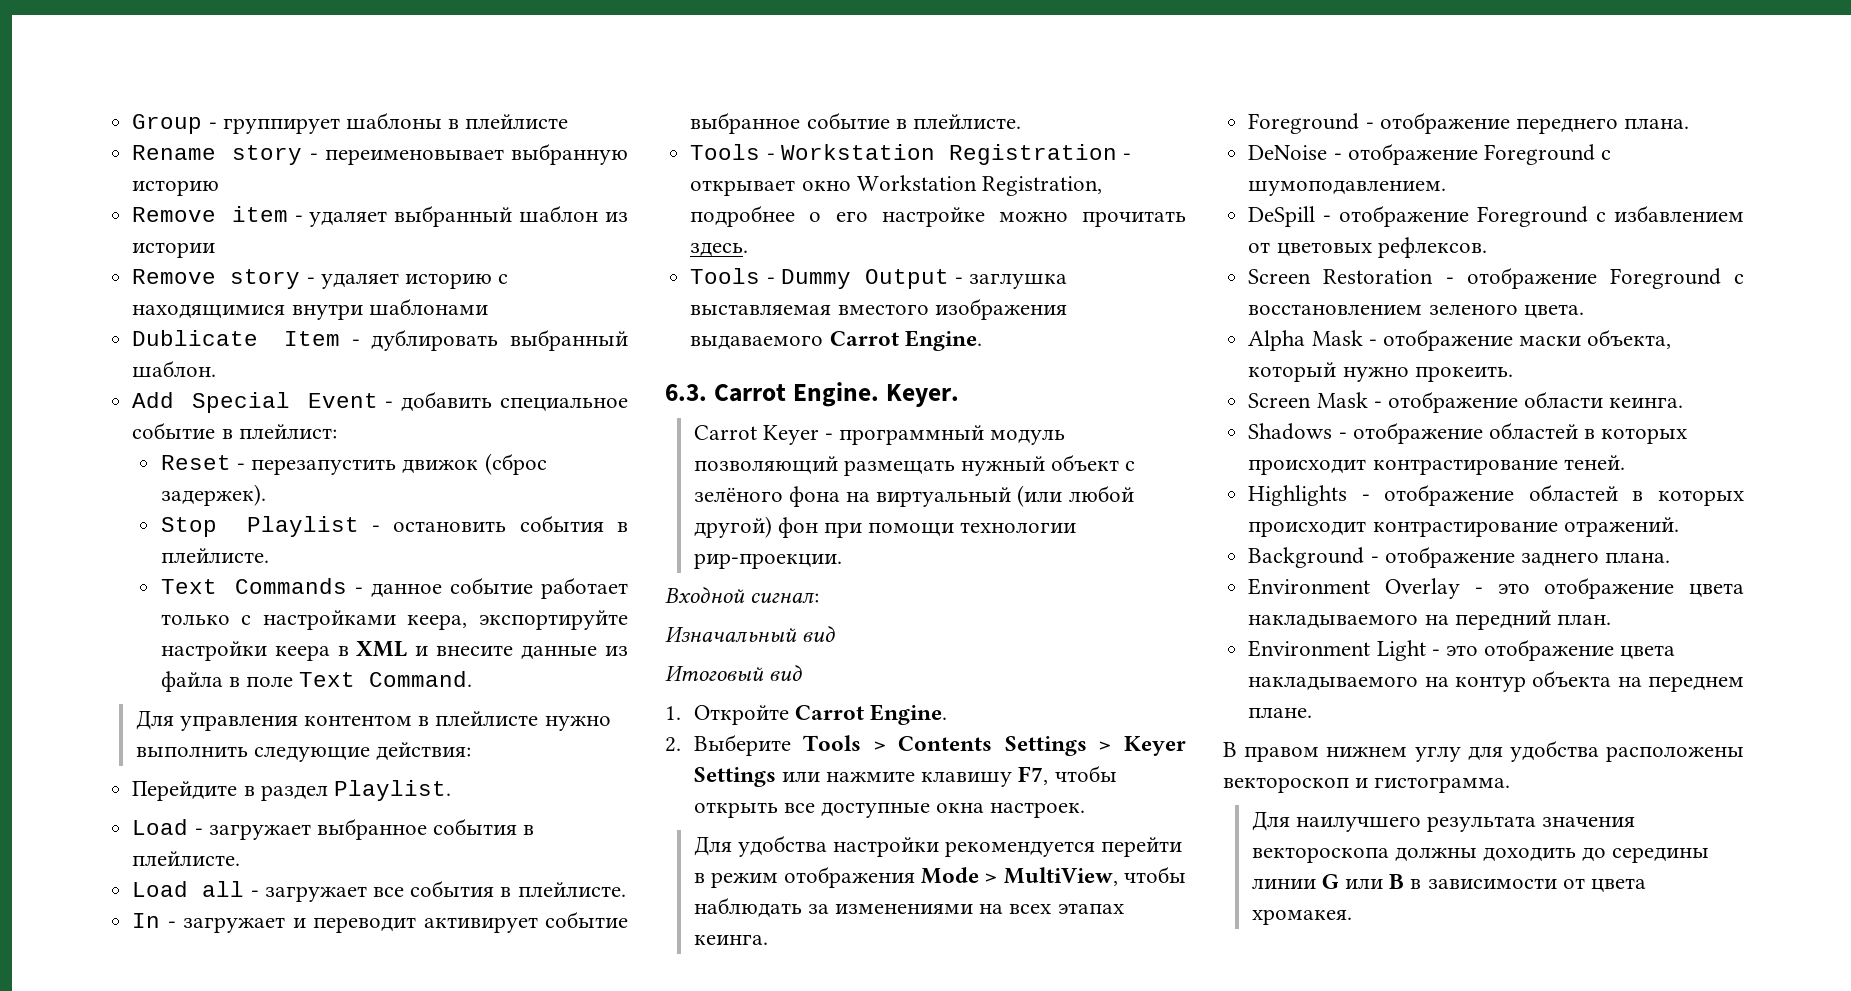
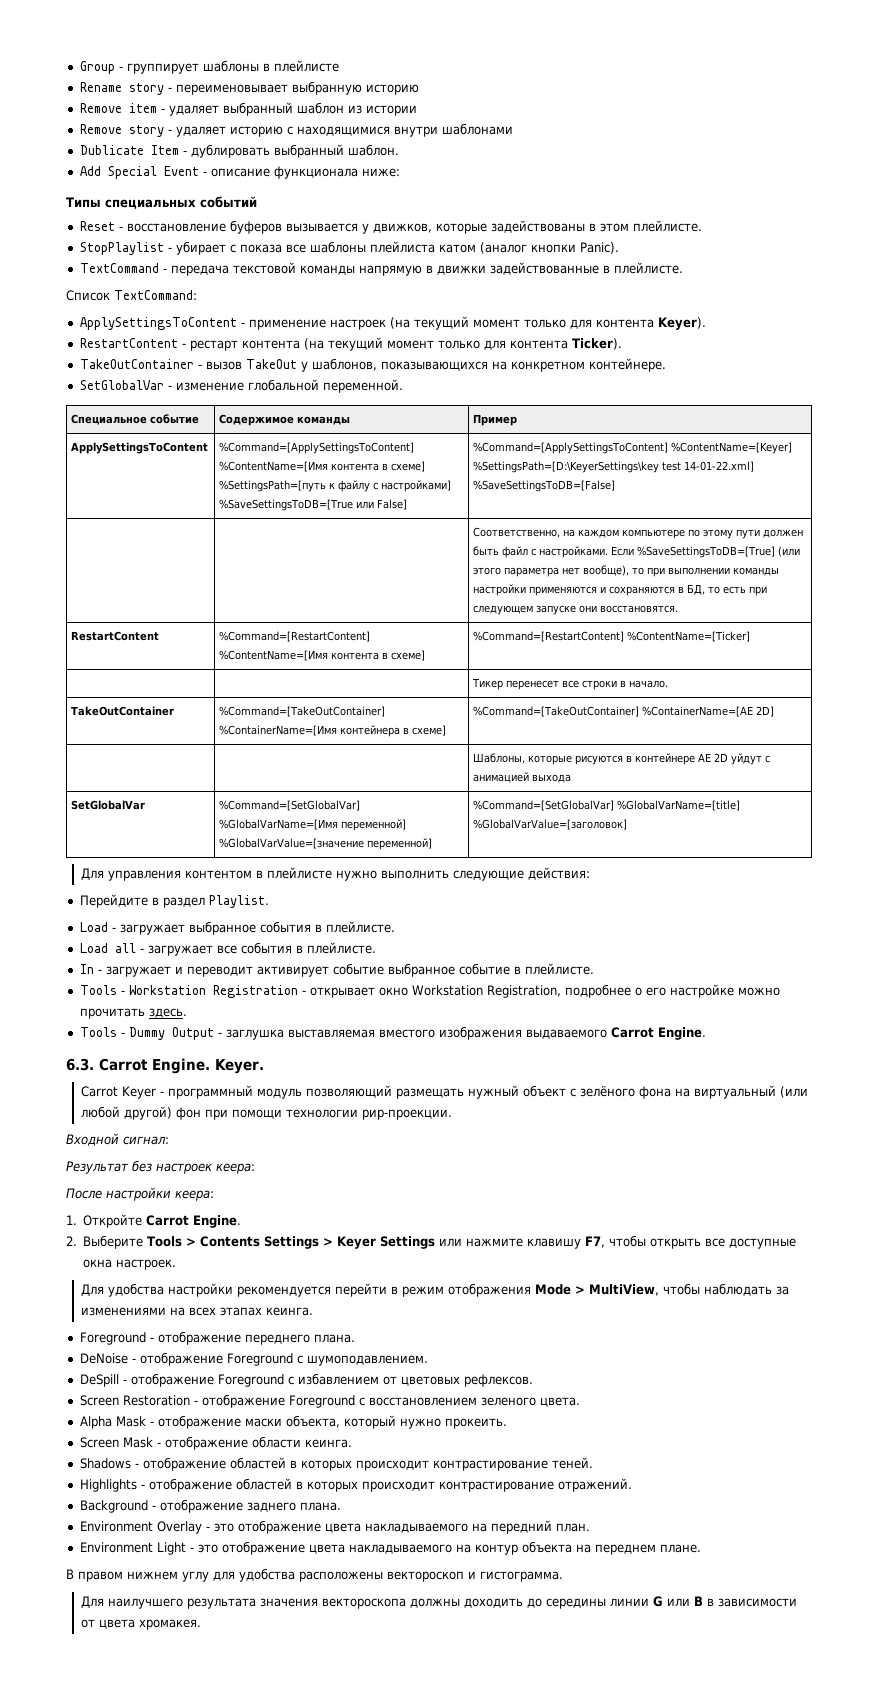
- Add Special Event - добавить специальное событие в плейлист:
- Reset - перезапустить движок (сброс задержек).
- Stop Playlist - остановить события в плейлисте.
- Text Commands - данное событие работает только с настройками кеера, экспортируйте настройки кеера в XML и внесите данные из файла в поле Text Command.
+ Add Special Event - описание функционала ниже:
+ Типы специальных событий
+ Reset - восстановление буферов вызывается у движков, которые задействованы в этом плейлисте.
+ StopPlaylist - убирает с показа все шаблоны плейлиста катом (аналог кнопки Panic).
+ TextCommand - передача текстовой команды напрямую в движки задействованные в плейлисте.
+ Список TextCommand:
+ ApplySettingsToContent - применение настроек (на текущий момент только для контента Keyer).
+ RestartContent - рестарт контента (на текущий момент только для контента Ticker).
+ TakeOutContainer - вызов TakeOut у шаблонов, показывающихся на конкретном контейнере.
+ SetGlobalVar - изменение глобальной переменной.
+ Специальное событие | Содержимое команды | Пример
+ ApplySettingsToContent | %Command=[ApplySettingsToContent] %ContentName=[Имя контента в схеме] %SettingsPath=[путь к файлу с настройками] %SaveSettingsToDB=[True или False] | %Command=[ApplySettingsToContent] %ContentName=[Keyer] %SettingsPath=[D:\KeyerSettings\key test 14-01-22.xml] %SaveSettingsToDB=[False]
+ | | Соответственно, на каждом компьютере по этому пути должен быть файл с настройками. Если %SaveSettingsToDB=[True] (или этого параметра нет вообще), то при выполнении команды настройки применяются и сохраняются в БД, то есть при следующем запуске они восстановятся.
+ RestartContent | %Command=[RestartContent] %ContentName=[Имя контента в схеме] | %Command=[RestartContent] %ContentName=[Ticker]
+ | | Тикер перенесет все строки в начало.
+ TakeOutContainer | %Command=[TakeOutContainer] %ContainerName=[Имя контейнера в схеме] | %Command=[TakeOutContainer] %ContainerName=[AE 2D]
+ | | Шаблоны, которые рисуются в контейнере AE 2D уйдут с анимацией выхода
+ SetGlobalVar | %Command=[SetGlobalVar] %GlobalVarName=[Имя переменной] %GlobalVarValue=[значение переменной] | %Command=[SetGlobalVar] %GlobalVarName=[title] %GlobalVarValue=[заголовок]
- Изначальный вид
- Итоговый вид
+ Результат без настроек кеера:
+ После настройки кеера:

